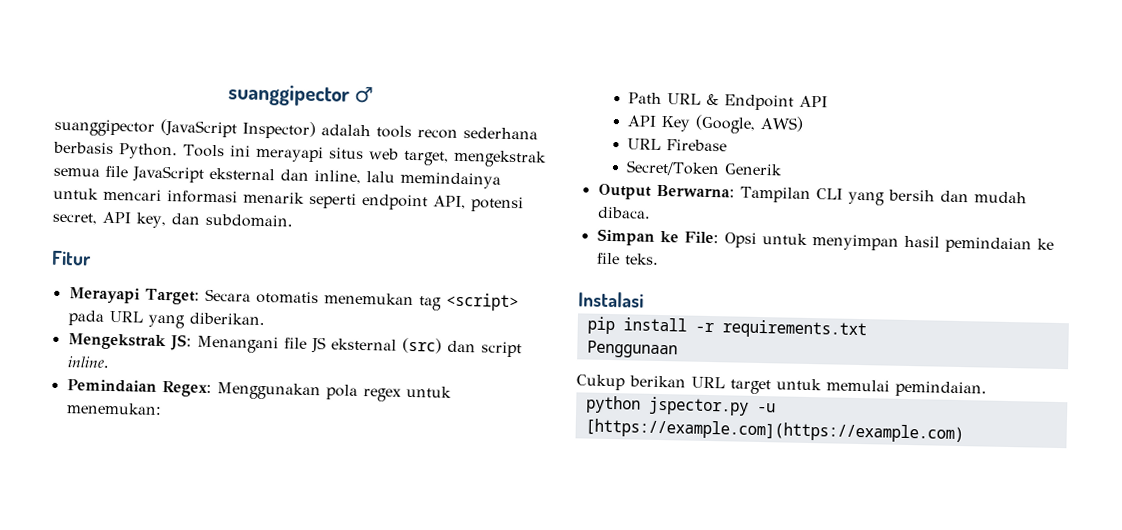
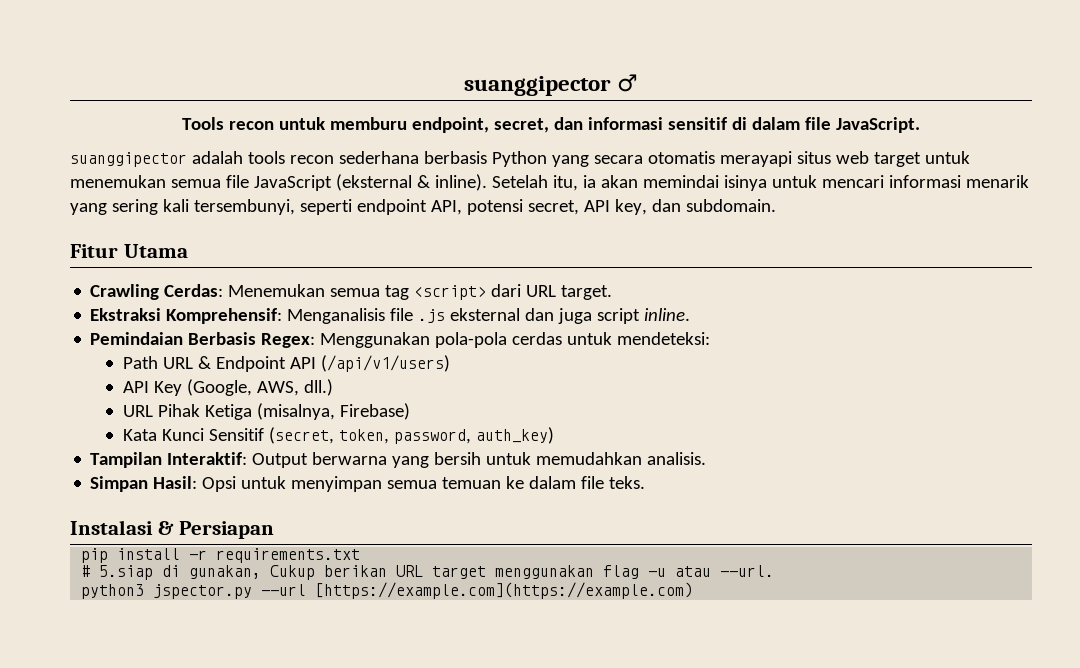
- suanggipector (JavaScript Inspector) adalah tools recon sederhana berbasis Python. Tools ini merayapi situs web target, mengekstrak semua file JavaScript eksternal dan inline, lalu memindainya untuk mencari informasi menarik seperti endpoint API, potensi secret, API key, dan subdomain.
+ Tools recon untuk memburu endpoint, secret, dan informasi sensitif di dalam file JavaScript.
+ suanggipector adalah tools recon sederhana berbasis Python yang secara otomatis merayapi situs web target untuk menemukan semua file JavaScript (eksternal & inline). Setelah itu, ia akan memindai isinya untuk mencari informasi menarik yang sering kali tersembunyi, seperti endpoint API, potensi secret, API key, dan subdomain.
- Fitur
- Merayapi Target: Secara otomatis menemukan tag <script> pada URL yang diberikan.
- Mengekstrak JS: Menangani file JS eksternal (src) dan script inline.
+ Fitur Utama
+ Crawling Cerdas: Menemukan semua tag <script> dari URL target.
+ Ekstraksi Komprehensif: Menganalisis file .js eksternal dan juga script inline.
- Pemindaian Regex: Menggunakan pola regex untuk menemukan:
+ Pemindaian Berbasis Regex: Menggunakan pola-pola cerdas untuk mendeteksi:
- Path URL & Endpoint API
+ Path URL & Endpoint API (/api/v1/users)
- API Key (Google, AWS)
- URL Firebase
- Secret/Token Generik
- Output Berwarna: Tampilan CLI yang bersih dan mudah dibaca.
+ API Key (Google, AWS, dll.)
+ URL Pihak Ketiga (misalnya, Firebase)
+ Kata Kunci Sensitif (secret, token, password, auth_key)
+ Tampilan Interaktif: Output berwarna yang bersih untuk memudahkan analisis.
- Simpan ke File: Opsi untuk menyimpan hasil pemindaian ke file teks.
+ Simpan Hasil: Opsi untuk menyimpan semua temuan ke dalam file teks.
- Instalasi
+ Instalasi & Persiapan
- Penggunaan
- Cukup berikan URL target untuk memulai pemindaian.
- python jspector.py -u [https://example.com](https://example.com)
+ # 5.siap di gunakan, Cukup berikan URL target menggunakan flag -u atau --url.
+ python3 jspector.py --url [https://example.com](https://example.com)

